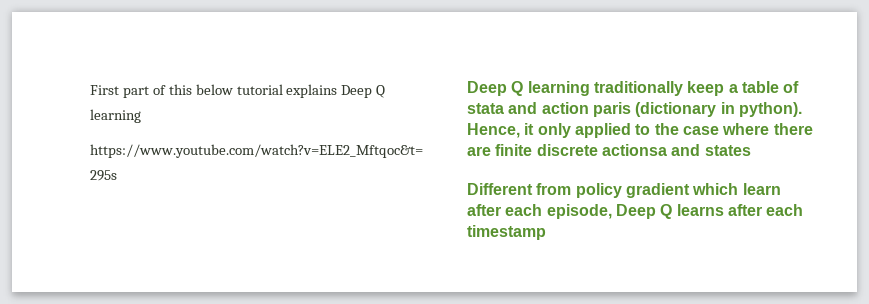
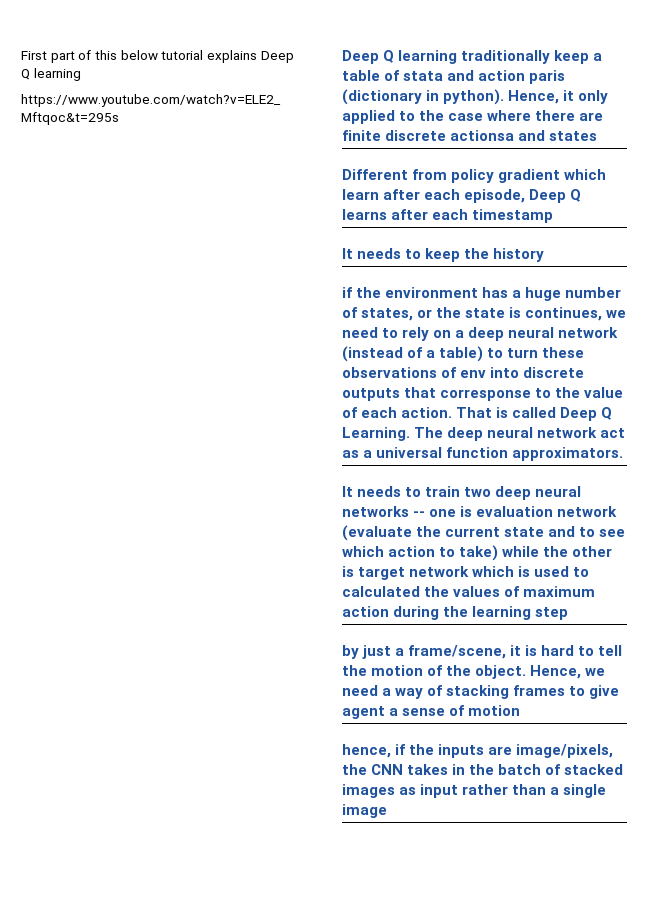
+ It needs to keep the history
+ if the environment has a huge number of states, or the state is continues, we need to rely on a deep neural network (instead of a table) to turn these observations of env into discrete outputs that corresponse to the value of each action. That is called Deep Q Learning. The deep neural network act as a universal function approximators.
+ It needs to train two deep neural networks -- one is evaluation network (evaluate the current state and to see which action to take) while the other is target network which is used to calculated the values of maximum action during the learning step
+ by just a frame/scene, it is hard to tell the motion of the object. Hence, we need a way of stacking frames to give agent a sense of motion
+ hence, if the inputs are image/pixels, the CNN takes in the batch of stacked images as input rather than a single image

